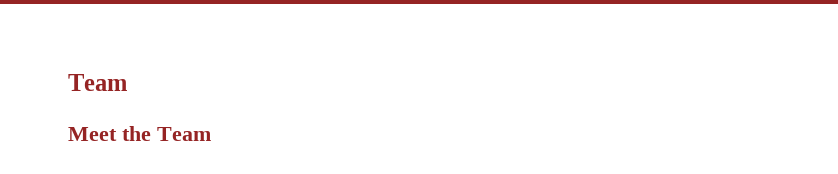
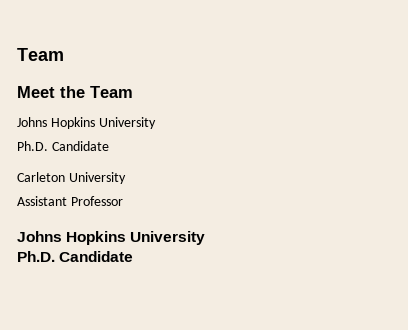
  Meet the Team
+ Johns Hopkins University
+ Ph.D. Candidate
+ Carleton University
+ Assistant Professor
+ Johns Hopkins University
+ Ph.D. Candidate

